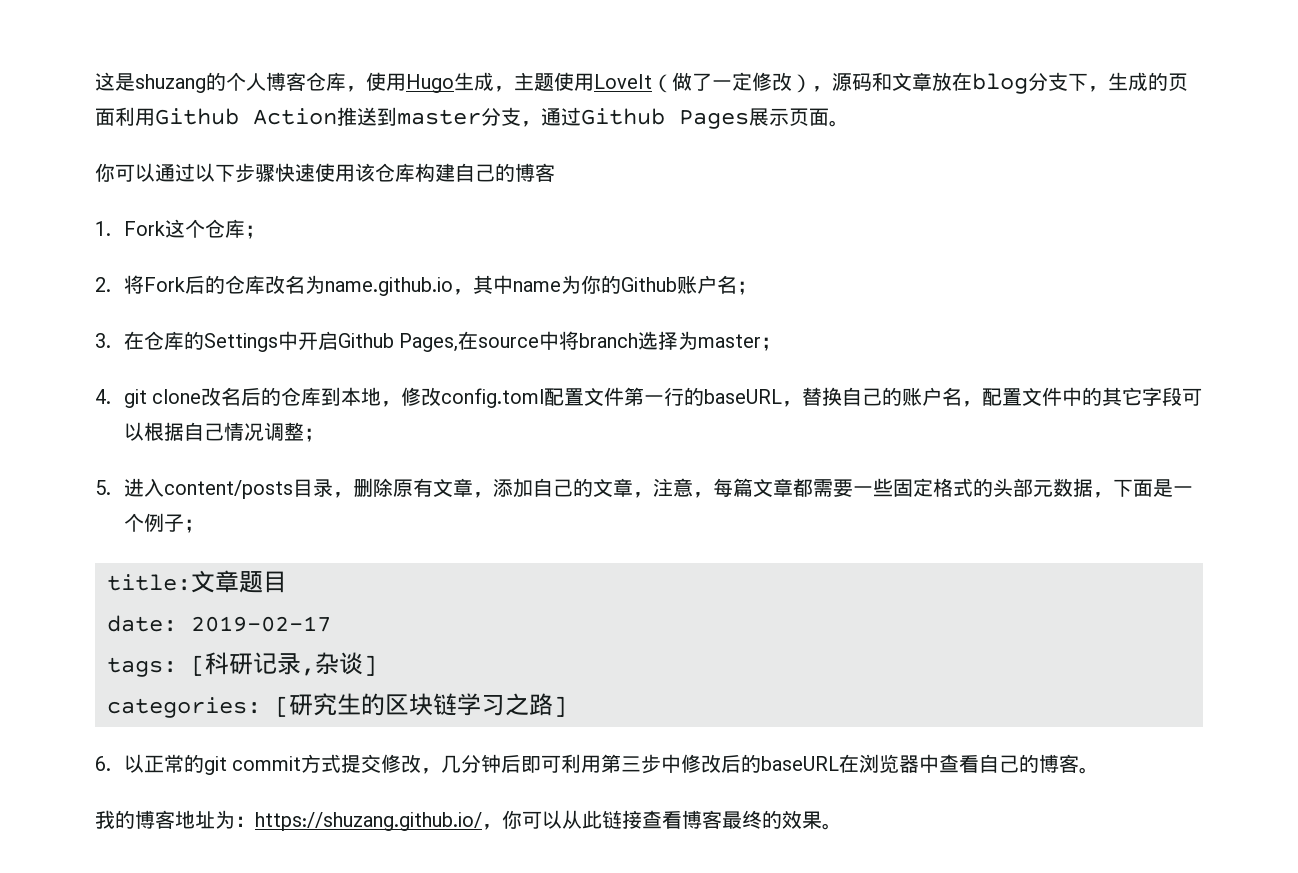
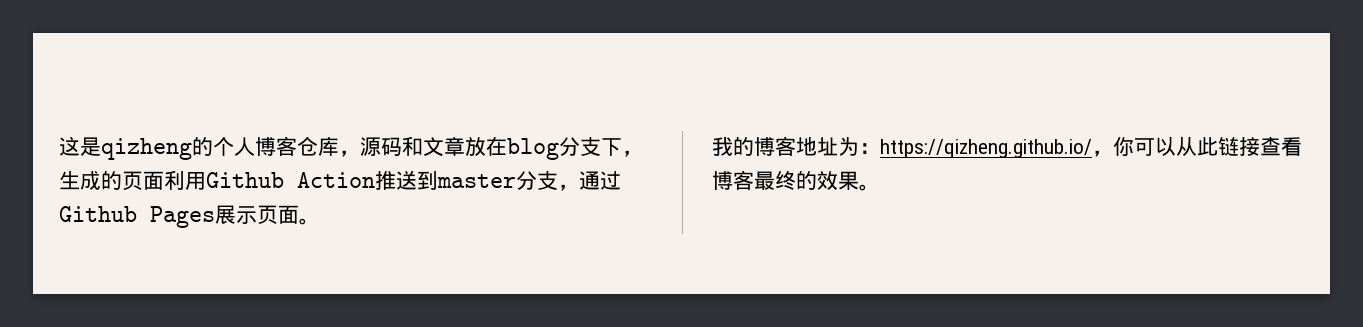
- 这是shuzang的个人博客仓库，使用Hugo生成，主题使用LoveIt（做了一定修改），源码和文章放在blog分支下，生成的页面利用Github Action推送到master分支，通过Github Pages展示页面。
+ 这是qizheng的个人博客仓库，源码和文章放在blog分支下，生成的页面利用Github Action推送到master分支，通过Github Pages展示页面。
- 你可以通过以下步骤快速使用该仓库构建自己的博客
- 1. Fork这个仓库；
- 2.将Fork后的仓库改名为name.github.io，其中name为你的Github账户名；
- 3.在仓库的Settings中开启Github Pages,在source中将branch选择为master；
- 4. git clone改名后的仓库到本地，修改config.toml配置文件第一行的baseURL，替换自己的账户名，配置文件中的其它字段可以根据自己情况调整；
- 5.进入content/posts目录，删除原有文章，添加自己的文章，注意，每篇文章都需要一些固定格式的头部元数据，下面是一个例子；
- title:文章题目
- date: 2019-02-17
- tags: [科研记录,杂谈]
- categories: [研究生的区块链学习之路]
- 6.以正常的git commit方式提交修改，几分钟后即可利用第三步中修改后的baseURL在浏览器中查看自己的博客。
- 我的博客地址为：https://shuzang.github.io/，你可以从此链接查看博客最终的效果。
+ 我的博客地址为：https://qizheng.github.io/，你可以从此链接查看博客最终的效果。

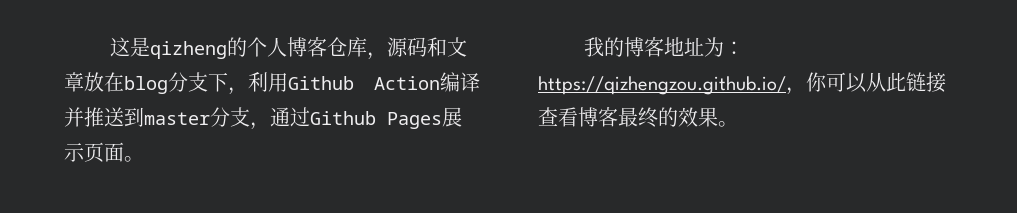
- 这是qizheng的个人博客仓库，源码和文章放在blog分支下，生成的页面利用Github Action推送到master分支，通过Github Pages展示页面。
+ 这是qizheng的个人博客仓库，源码和文章放在blog分支下，利用Github Action编译并推送到master分支，通过Github Pages展示页面。
- 我的博客地址为：https://qizheng.github.io/，你可以从此链接查看博客最终的效果。
+ 我的博客地址为：https://qizhengzou.github.io/，你可以从此链接查看博客最终的效果。

